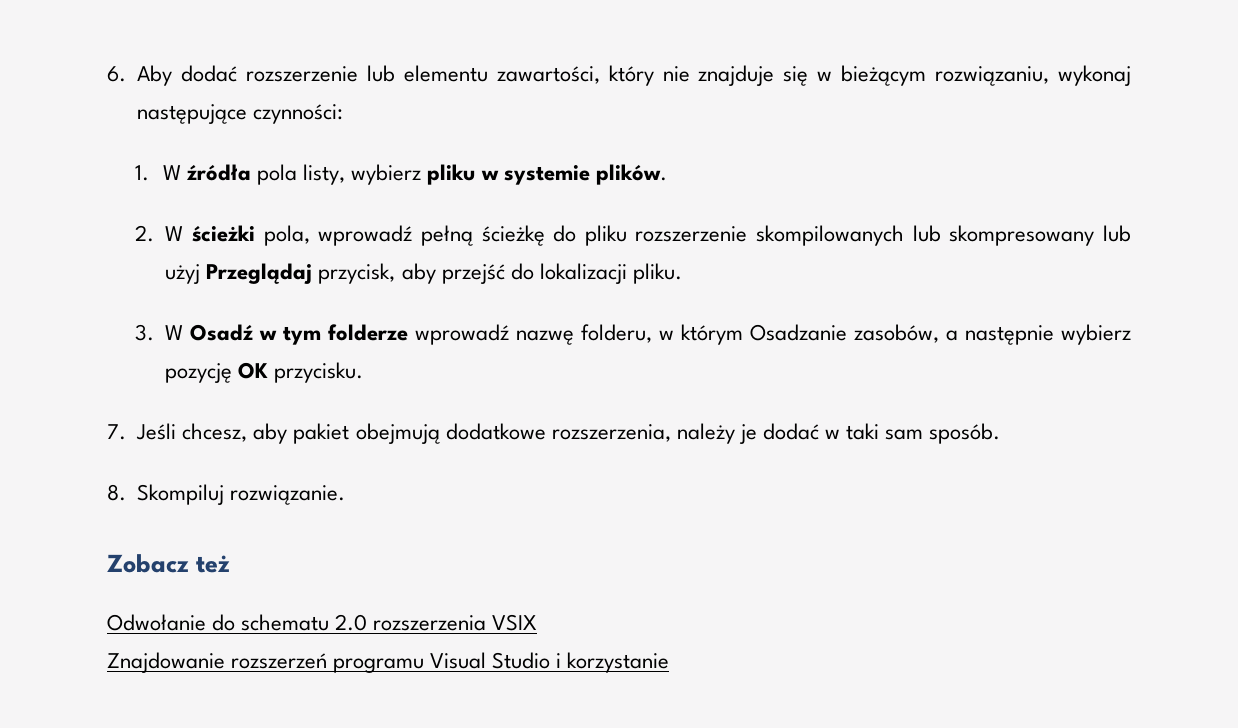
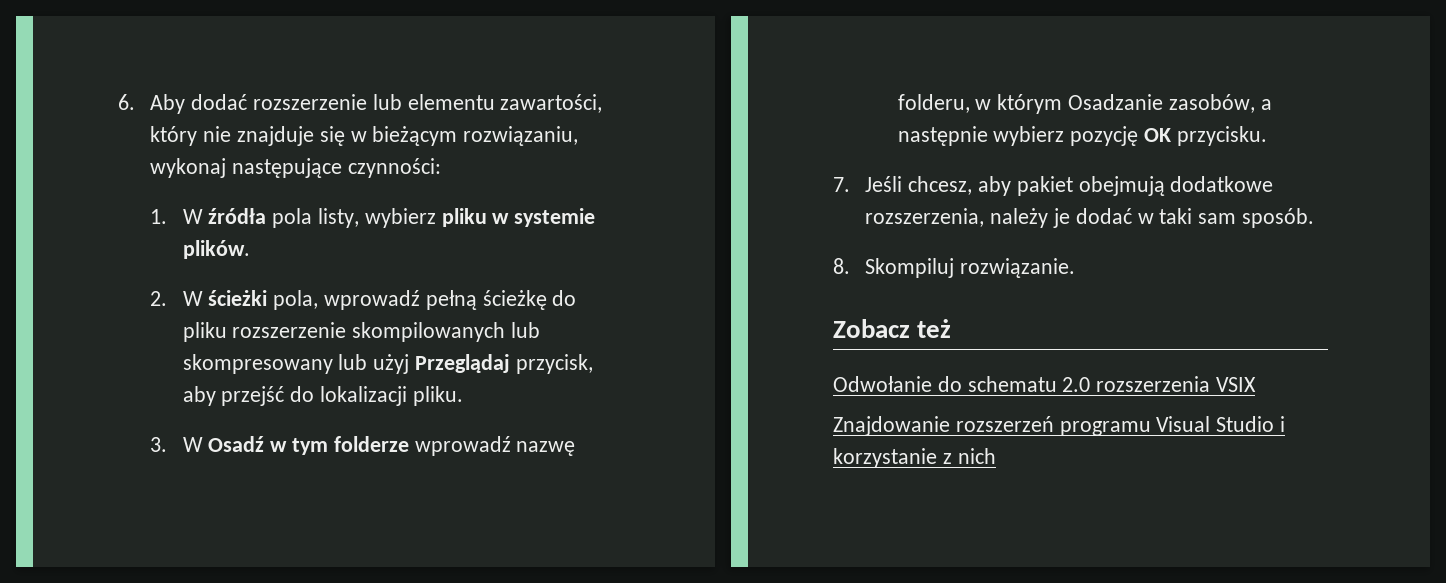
- Znajdowanie rozszerzeń programu Visual Studio i korzystanie
+ Znajdowanie rozszerzeń programu Visual Studio i korzystanie z nich

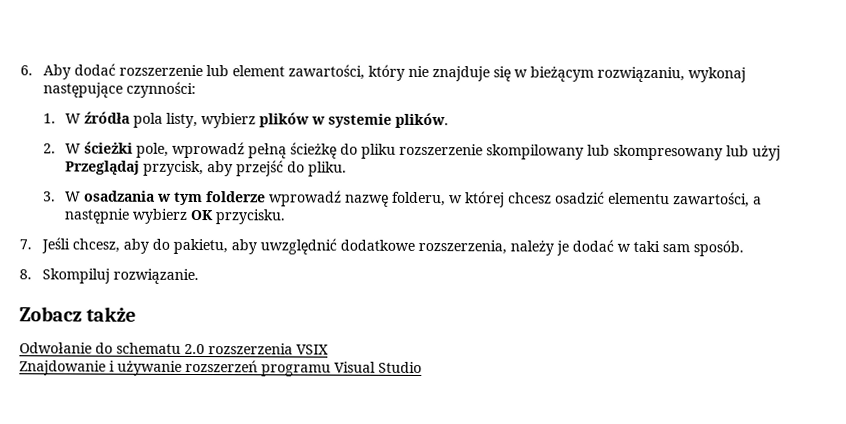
- 6. Aby dodać rozszerzenie lub elementu zawartości, który nie znajduje się w bieżącym rozwiązaniu, wykonaj następujące czynności:
+ 6. Aby dodać rozszerzenie lub element zawartości, który nie znajduje się w bieżącym rozwiązaniu, wykonaj następujące czynności:
- 1. W źródła pola listy, wybierz pliku w systemie plików.
+ 1. W źródła pola listy, wybierz plików w systemie plików.
- 2. W ścieżki pola, wprowadź pełną ścieżkę do pliku rozszerzenie skompilowanych lub skompresowany lub użyj Przeglądaj przycisk, aby przejść do lokalizacji pliku.
+ 2. W ścieżki pole, wprowadź pełną ścieżkę do pliku rozszerzenie skompilowany lub skompresowany lub użyj Przeglądaj przycisk, aby przejść do pliku.
- 3. W Osadź w tym folderze wprowadź nazwę folderu, w którym Osadzanie zasobów, a następnie wybierz pozycję OK przycisku.
+ 3. W osadzania w tym folderze wprowadź nazwę folderu, w której chcesz osadzić elementu zawartości, a następnie wybierz OK przycisku.
- 7. Jeśli chcesz, aby pakiet obejmują dodatkowe rozszerzenia, należy je dodać w taki sam sposób.
+ 7. Jeśli chcesz, aby do pakietu, aby uwzględnić dodatkowe rozszerzenia, należy je dodać w taki sam sposób.
- Zobacz też
+ Zobacz także
- Znajdowanie rozszerzeń programu Visual Studio i korzystanie z nich
+ Znajdowanie i używanie rozszerzeń programu Visual Studio

